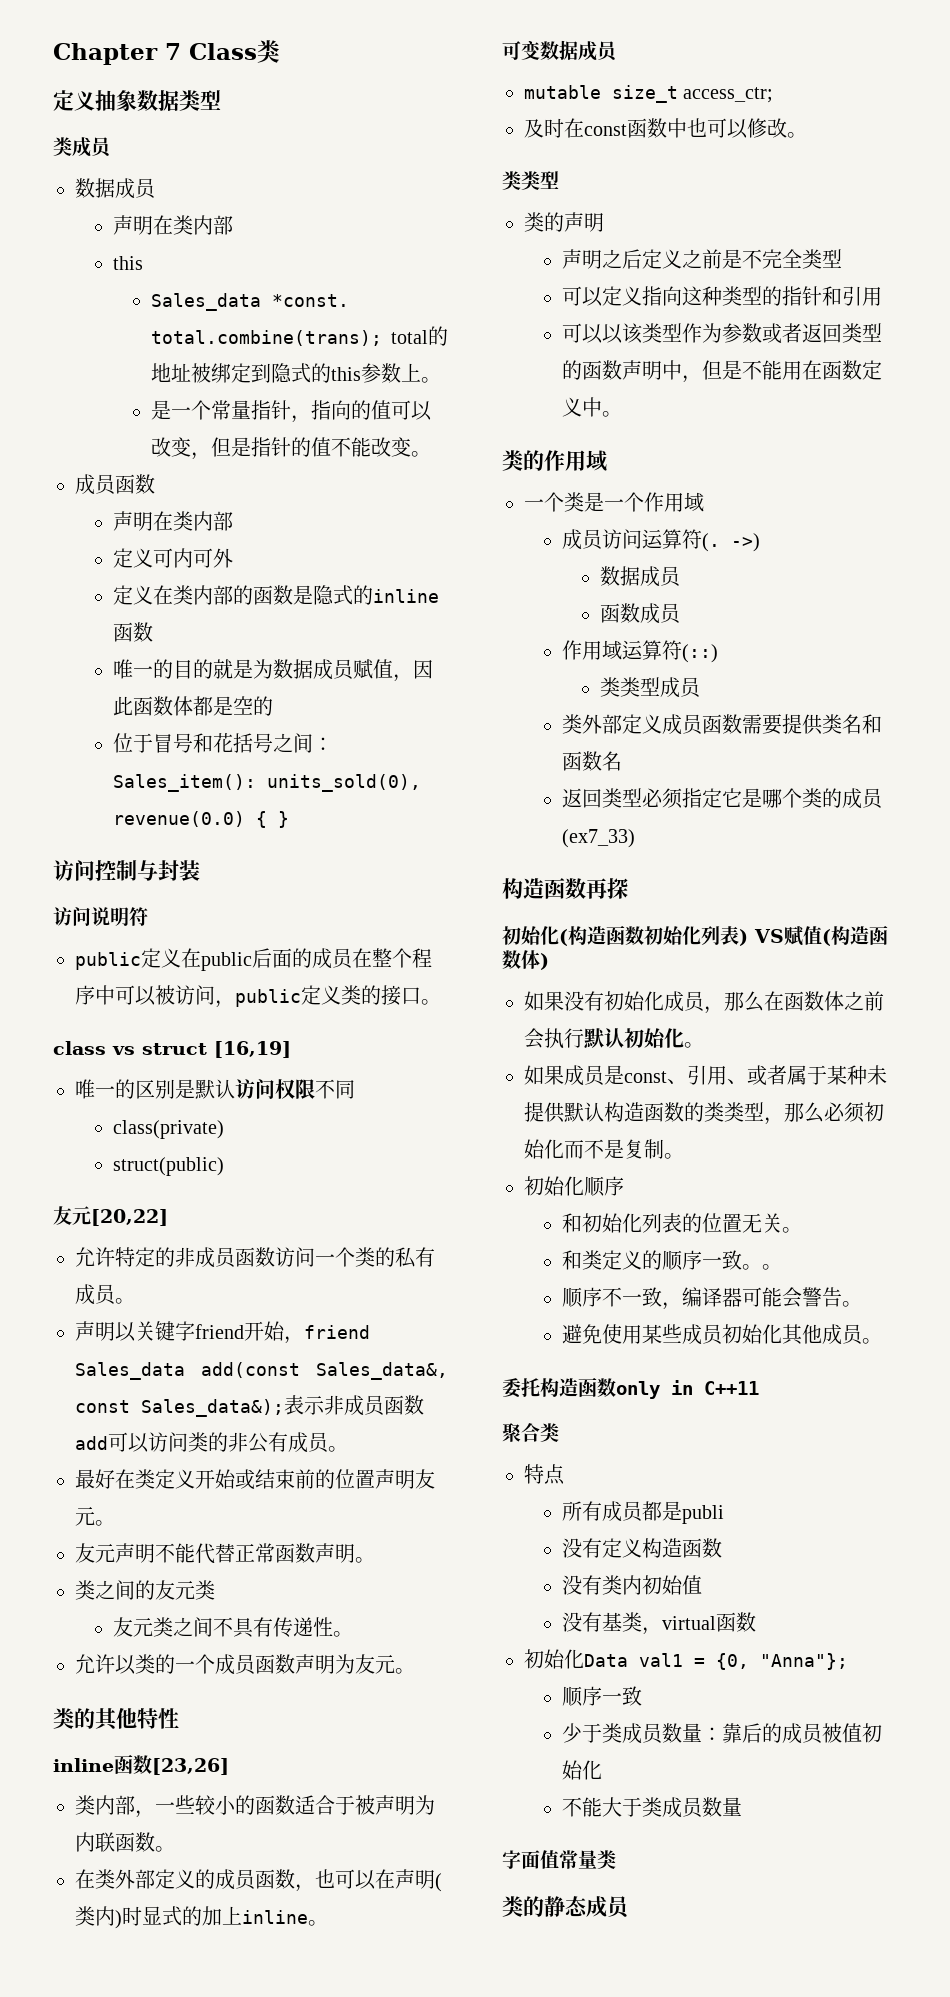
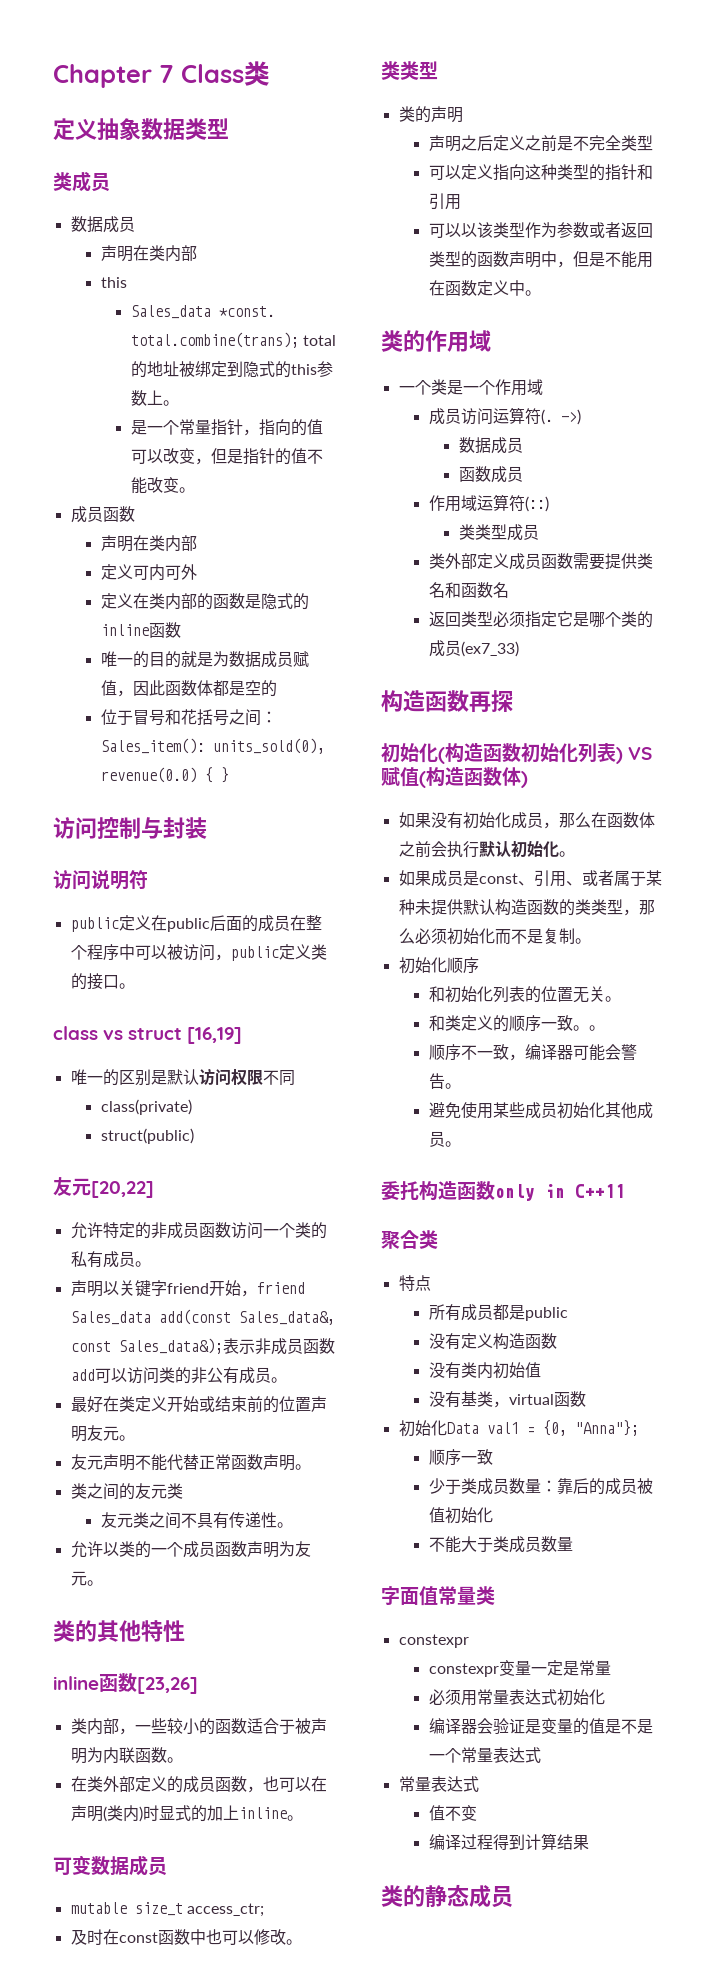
- 所有成员都是publi
+ 所有成员都是public
  字面值常量类
+ constexpr
+ constexpr变量一定是常量
+ 必须用常量表达式初始化
+ 编译器会验证是变量的值是不是一个常量表达式
+ 常量表达式
+ 值不变
+ 编译过程得到计算结果

